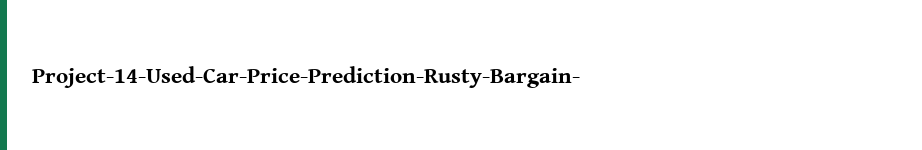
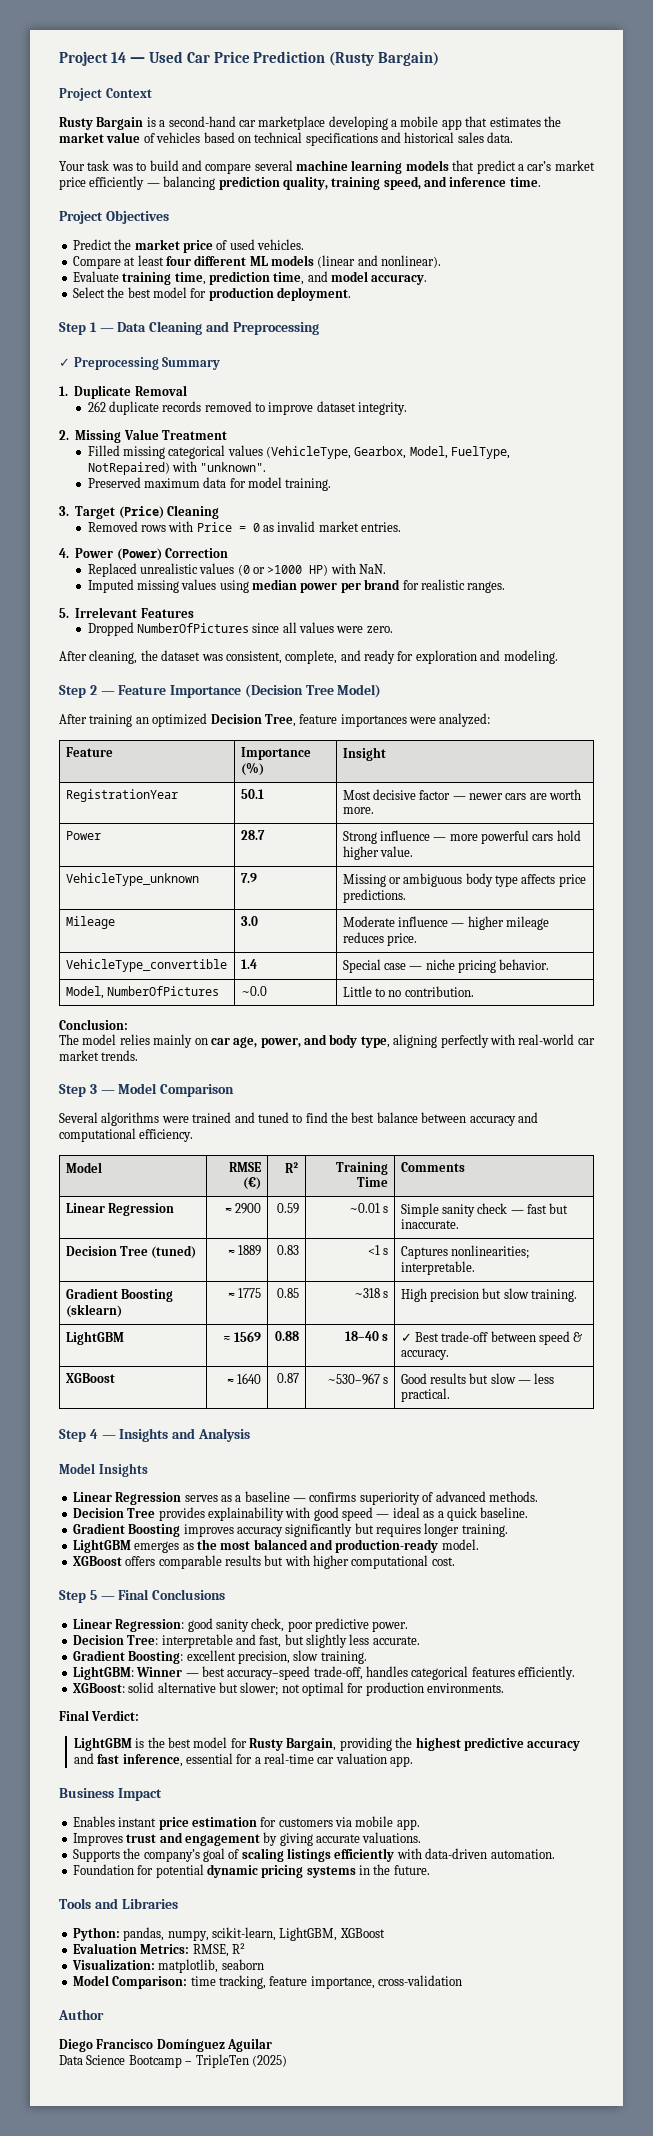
- Project-14-Used-Car-Price-Prediction-Rusty-Bargain-
+ Project 14 — Used Car Price Prediction (Rusty Bargain)
+ Project Context
+ Rusty Bargain is a second-hand car marketplace developing a mobile app that estimates the market value of vehicles based on technical specifications and historical sales data.
+ Your task was to build and compare several machine learning models that predict a car’s market price efficiently — balancing prediction quality, training speed, and inference time.
+ Project Objectives
+ Predict the market price of used vehicles.
+ Compare at least four different ML models (linear and nonlinear).
+ Evaluate training time, prediction time, and model accuracy.
+ Select the best model for production deployment.
+ Step 1 — Data Cleaning and Preprocessing
+ ✓ Preprocessing Summary
+ 1. Duplicate Removal
+ 262 duplicate records removed to improve dataset integrity.
+ 2. Missing Value Treatment
+ Filled missing categorical values (VehicleType, Gearbox, Model, FuelType, NotRepaired) with "unknown".
+ Preserved maximum data for model training.
+ 3. Target (Price) Cleaning
+ Removed rows with Price = 0 as invalid market entries.
+ 4. Power (Power) Correction
+ Replaced unrealistic values (0 or >1000 HP) with NaN.
+ Imputed missing values using median power per brand for realistic ranges.
+ 5. Irrelevant Features
+ Dropped NumberOfPictures since all values were zero.
+ After cleaning, the dataset was consistent, complete, and ready for exploration and modeling.
+ Step 2 — Feature Importance (Decision Tree Model)
+ After training an optimized Decision Tree, feature importances were analyzed:
+ Feature | Importance (%) | Insight
+ RegistrationYear | 50.1 | Most decisive factor — newer cars are worth more.
+ Power | 28.7 | Strong influence — more powerful cars hold higher value.
+ VehicleType_unknown | 7.9 | Missing or ambiguous body type affects price predictions.
+ Mileage | 3.0 | Moderate influence — higher mileage reduces price.
+ VehicleType_convertible | 1.4 | Special case — niche pricing behavior.
+ Model, NumberOfPictures | ~0.0 | Little to no contribution.
+ Conclusion:
+ The model relies mainly on car age, power, and body type, aligning perfectly with real-world car market trends.
+ Step 3 — Model Comparison
+ Several algorithms were trained and tuned to find the best balance between accuracy and computational efficiency.
+ Model | RMSE (€) | R² | Training Time | Comments
+ Linear Regression | ≈ 2900 | 0.59 | ~0.01 s | Simple sanity check — fast but inaccurate.
+ Decision Tree (tuned) | ≈ 1889 | 0.83 | <1 s | Captures nonlinearities; interpretable.
+ Gradient Boosting (sklearn) | ≈ 1775 | 0.85 | ~318 s | High precision but slow training.
+ LightGBM | ≈ 1569 | 0.88 | 18–40 s | ✓ Best trade-off between speed & accuracy.
+ XGBoost | ≈ 1640 | 0.87 | ~530–967 s | Good results but slow — less practical.
+ Step 4 — Insights and Analysis
+ Model Insights
+ Linear Regression serves as a baseline — confirms superiority of advanced methods.
+ Decision Tree provides explainability with good speed — ideal as a quick baseline.
+ Gradient Boosting improves accuracy significantly but requires longer training.
+ LightGBM emerges as the most balanced and production-ready model.
+ XGBoost offers comparable results but with higher computational cost.
+ Step 5 — Final Conclusions
+ Linear Regression: good sanity check, poor predictive power.
+ Decision Tree: interpretable and fast, but slightly less accurate.
+ Gradient Boosting: excellent precision, slow training.
+ LightGBM: Winner — best accuracy–speed trade-off, handles categorical features efficiently.
+ XGBoost: solid alternative but slower; not optimal for production environments.
+ Final Verdict:
+ LightGBM is the best model for Rusty Bargain, providing the highest predictive accuracy and fast inference, essential for a real-time car valuation app.
+ Business Impact
+ Enables instant price estimation for customers via mobile app.
+ Improves trust and engagement by giving accurate valuations.
+ Supports the company’s goal of scaling listings efficiently with data-driven automation.
+ Foundation for potential dynamic pricing systems in the future.
+ Tools and Libraries
+ Python: pandas, numpy, scikit-learn, LightGBM, XGBoost
+ Evaluation Metrics: RMSE, R²
+ Visualization: matplotlib, seaborn
+ Model Comparison: time tracking, feature importance, cross-validation
+ Author
+ Diego Francisco Domínguez Aguilar
+ Data Science Bootcamp – TripleTen (2025)

